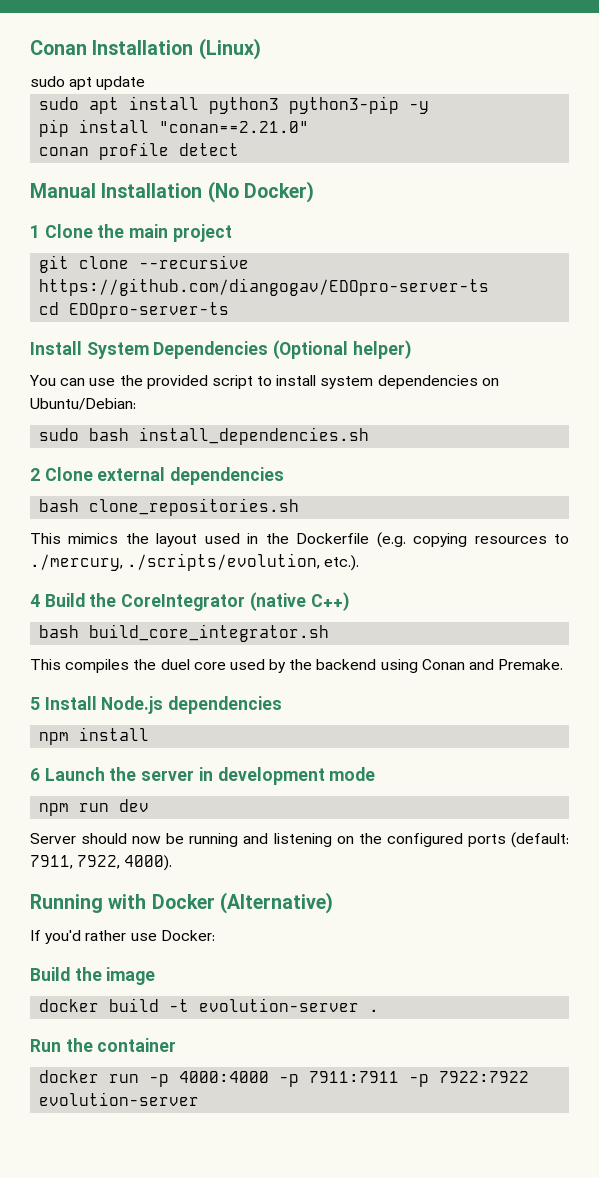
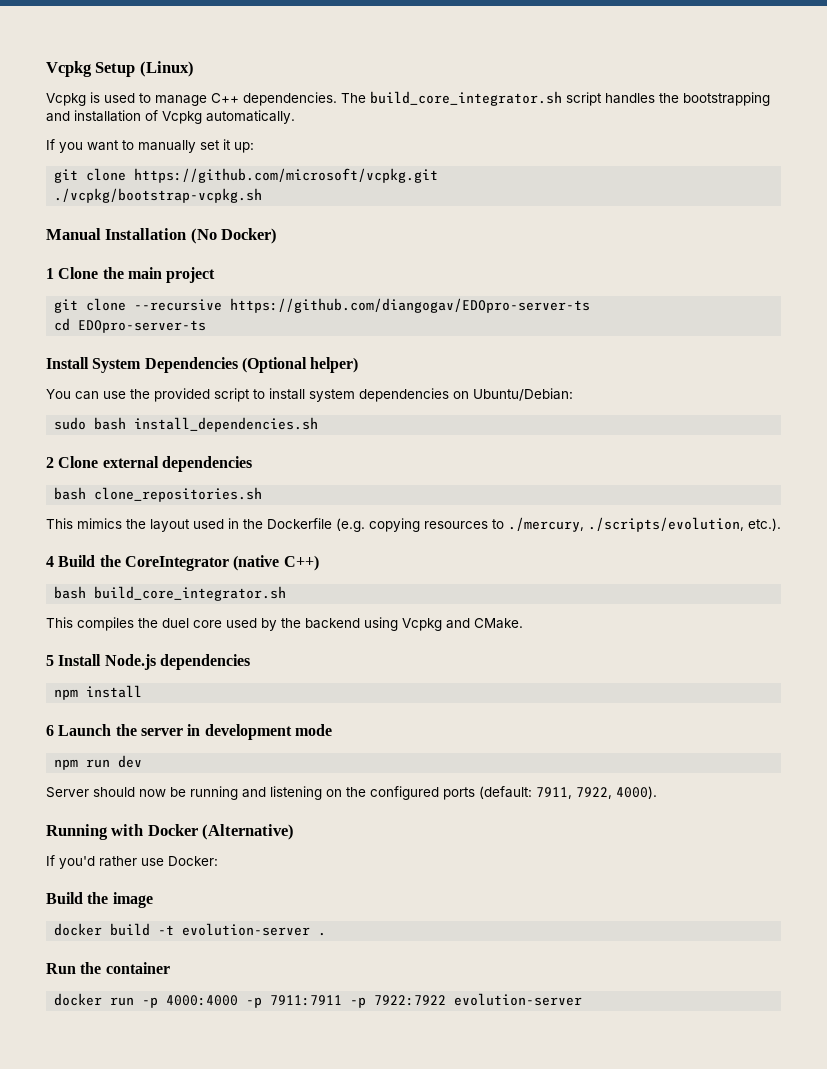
- Conan Installation (Linux)
+ Vcpkg Setup (Linux)
- sudo apt update
- sudo apt install python3 python3-pip -y
- pip install "conan==2.21.0"
- conan profile detect
+ Vcpkg is used to manage C++ dependencies. The build_core_integrator.sh script handles the bootstrapping and installation of Vcpkg automatically.
+ If you want to manually set it up:
+ git clone https://github.com/microsoft/vcpkg.git
+ ./vcpkg/bootstrap-vcpkg.sh
- This compiles the duel core used by the backend using Conan and Premake.
+ This compiles the duel core used by the backend using Vcpkg and CMake.

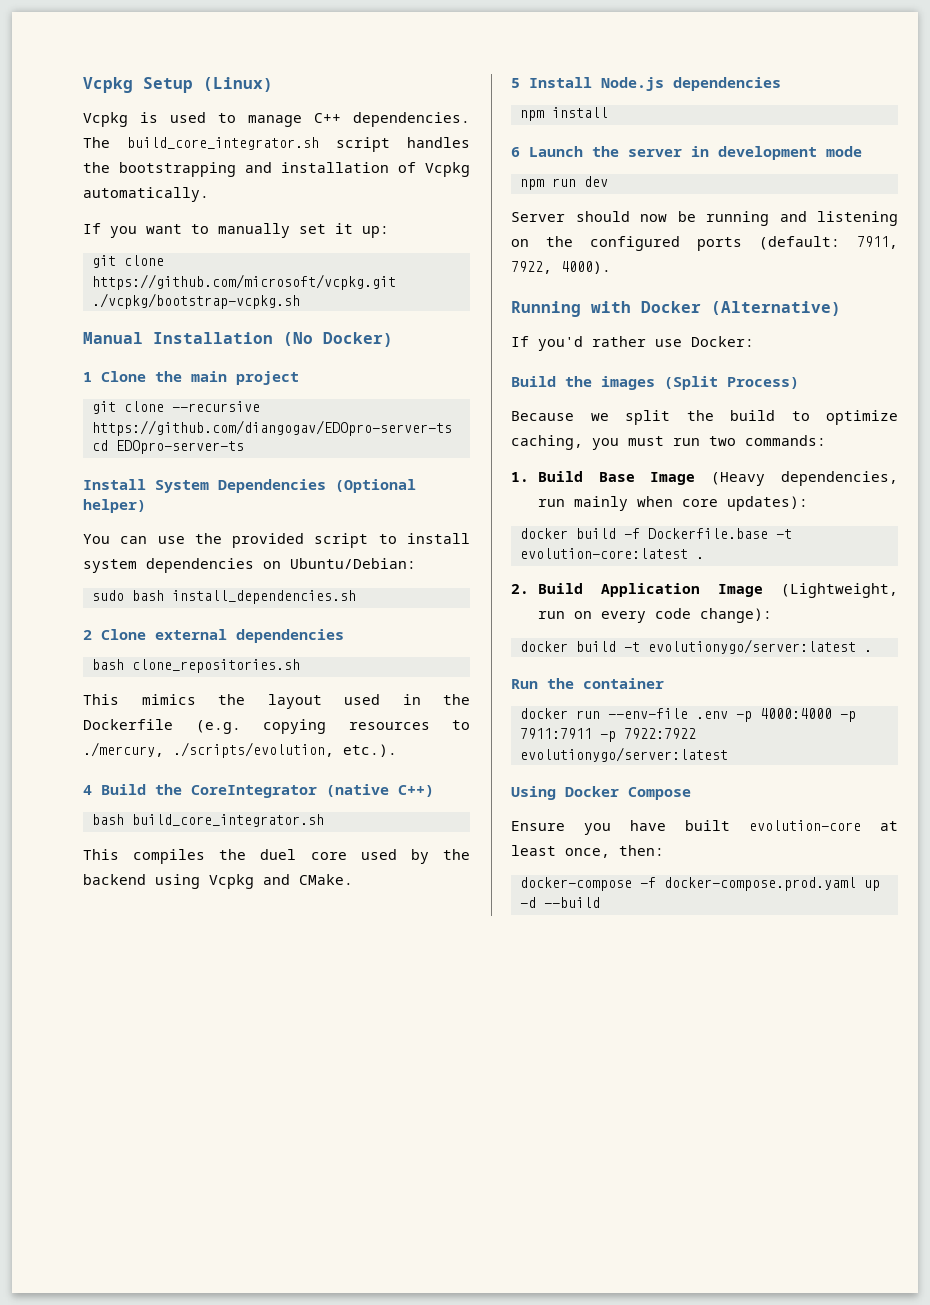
- Build the image
+ Build the images (Split Process)
+ Because we split the build to optimize caching, you must run two commands:
+ 1. Build Base Image (Heavy dependencies, run mainly when core updates):
+ docker build -f Dockerfile.base -t evolution-core:latest .
+ 2. Build Application Image (Lightweight, run on every code change):
- docker build -t evolution-server .
+ docker build -t evolutionygo/server:latest .
- docker run -p 4000:4000 -p 7911:7911 -p 7922:7922 evolution-server
+ docker run --env-file .env -p 4000:4000 -p 7911:7911 -p 7922:7922 evolutionygo/server:latest
+ Using Docker Compose
+ Ensure you have built evolution-core at least once, then:
+ docker-compose -f docker-compose.prod.yaml up -d --build

